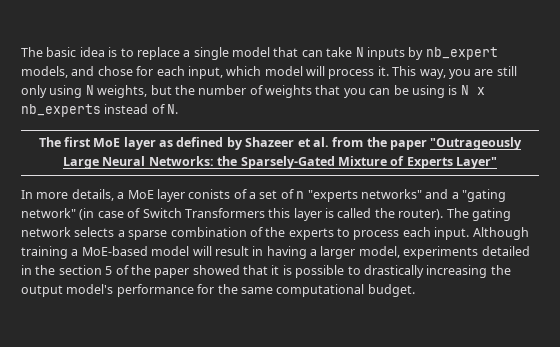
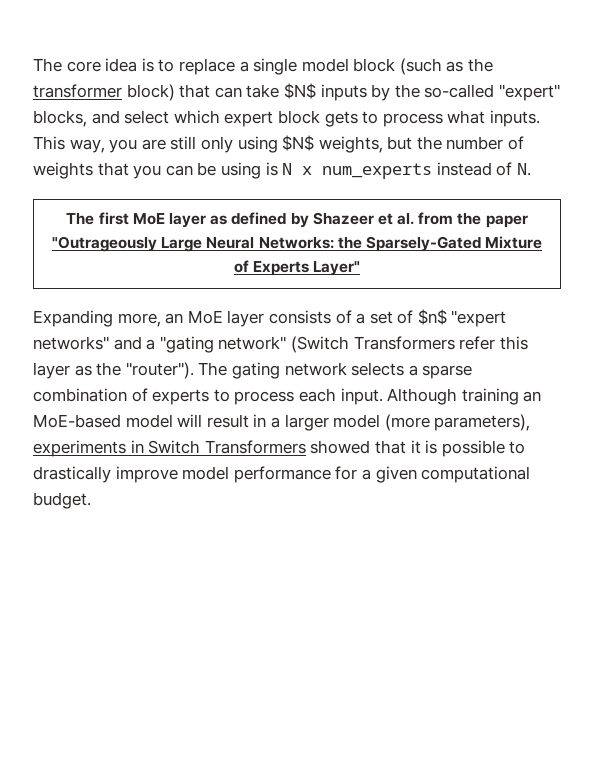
- The basic idea is to replace a single model that can take N inputs by nb_expert models, and chose for each input, which model will process it.
+ The core idea is to replace a single model block (such as the transformer block) that can take $N$ inputs by the so-called "expert" blocks, and select which expert block gets to process what inputs.
- This way, you are still only using N weights, but the number of weights that you can be using is N x nb_experts instead of N.
+ This way, you are still only using $N$ weights, but the number of weights that you can be using is N x num_experts instead of N.
- In more details, a MoE layer conists of a set of n "experts networks" and a "gating network" (in case of Switch Transformers this layer is called the router).
+ Expanding more, an MoE layer consists of a set of $n$ "expert networks" and a "gating network" (Switch Transformers refer this layer as the "router").
- The gating network selects a sparse combination of the experts to process each input.
+ The gating network selects a sparse combination of experts to process each input.
- Although training a MoE-based model will result in having a larger model, experiments detailed in the section 5 of the paper showed that it is possible to drastically increasing the output model's performance for the same computational budget.
+ Although training an MoE-based model will result in a larger model (more parameters), experiments in Switch Transformers showed that it is possible to drastically improve model performance for a given computational budget.

